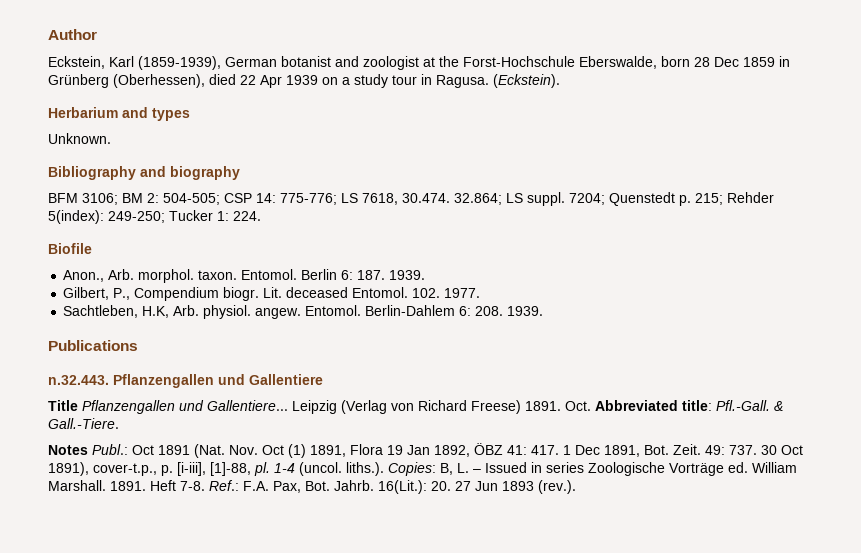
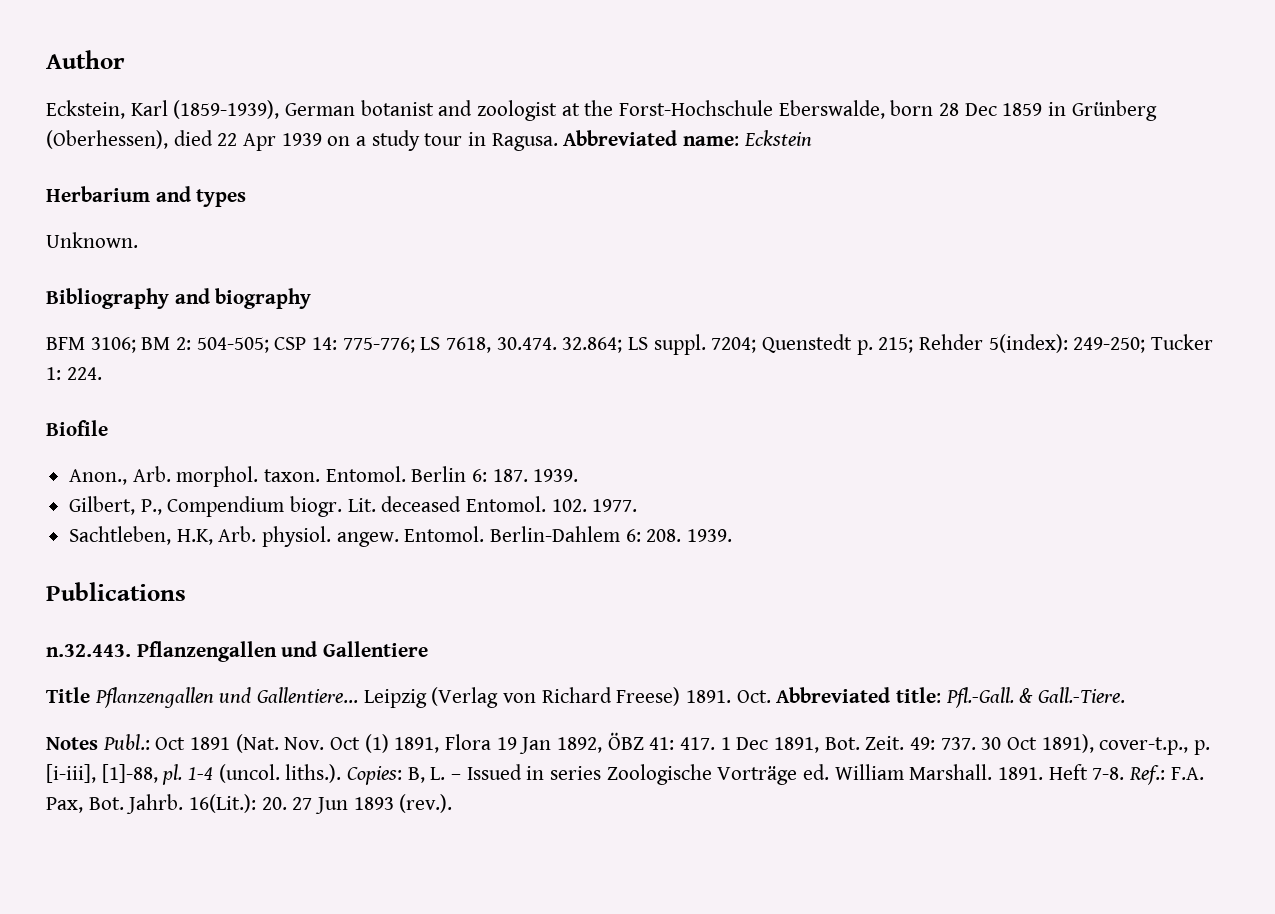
- (Eckstein).
+ Abbreviated name: Eckstein

